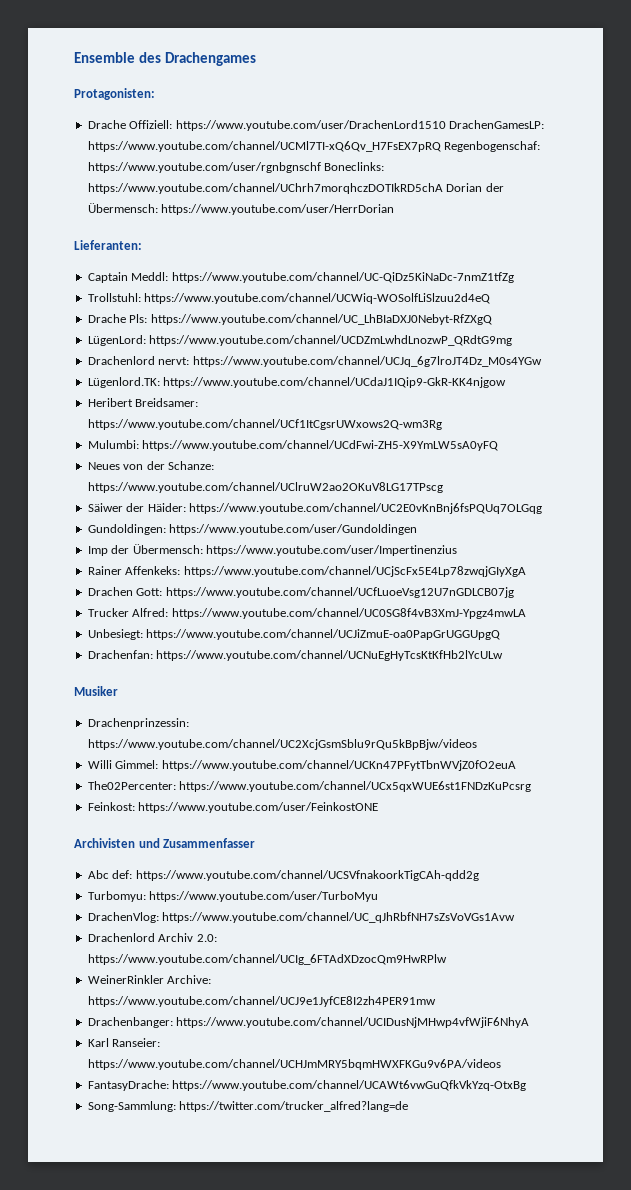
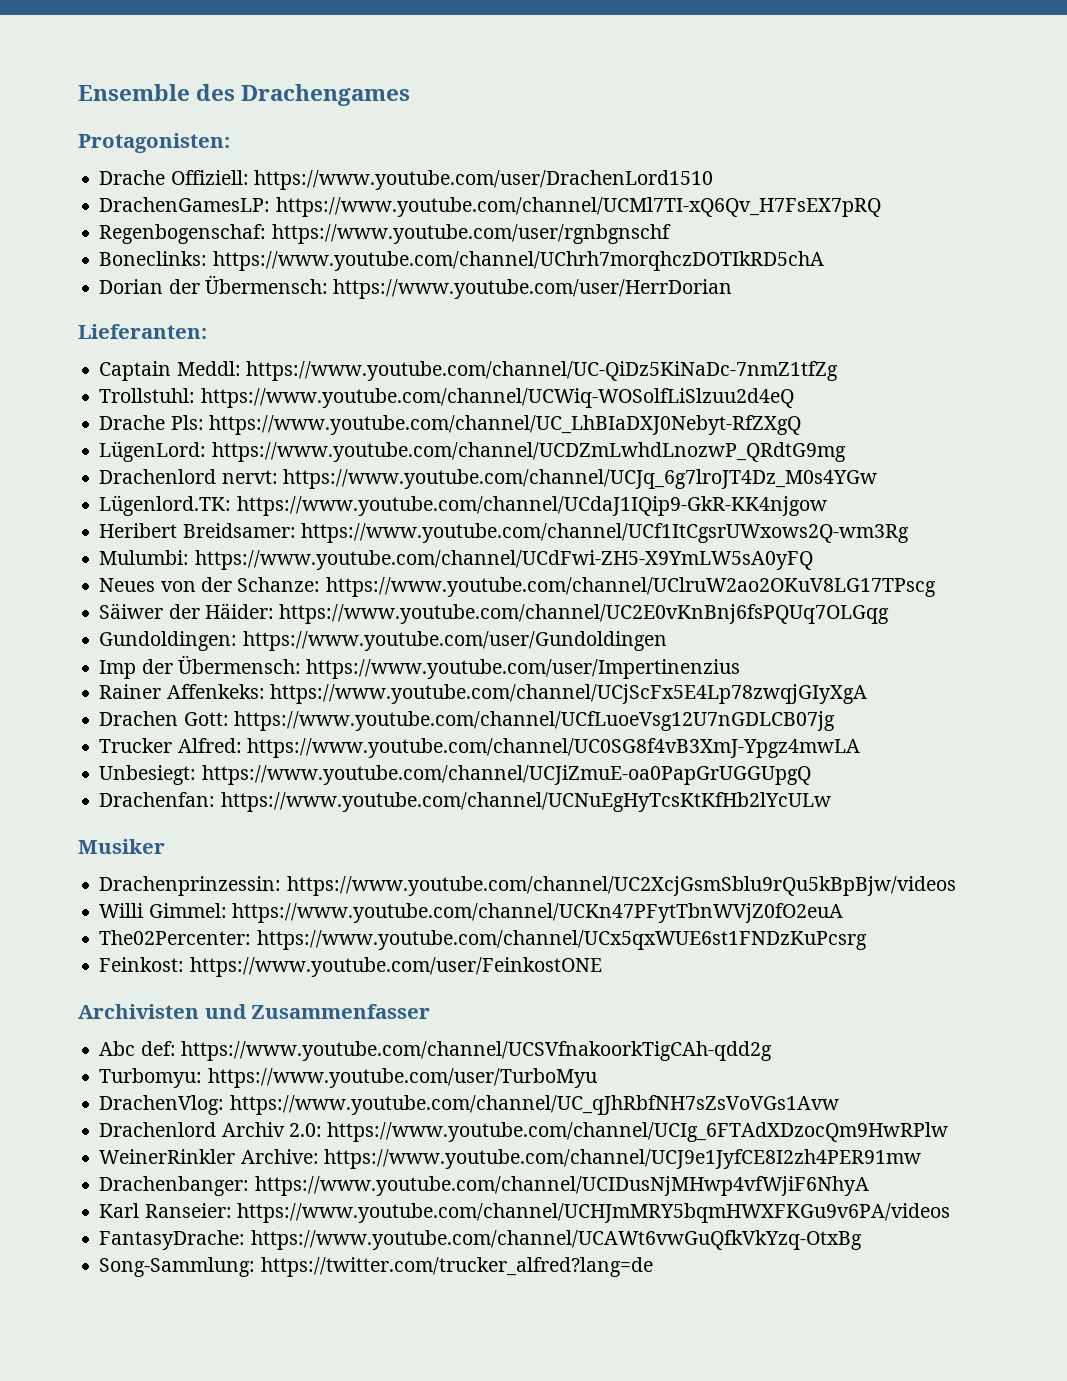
- Drache Offiziell: https://www.youtube.com/user/DrachenLord1510 DrachenGamesLP: https://www.youtube.com/channel/UCMl7TI-xQ6Qv_H7FsEX7pRQ Regenbogenschaf: https://www.youtube.com/user/rgnbgnschf Boneclinks: https://www.youtube.com/channel/UChrh7morqhczDOTIkRD5chA Dorian der Übermensch: https://www.youtube.com/user/HerrDorian
+ Drache Offiziell: https://www.youtube.com/user/DrachenLord1510
+ DrachenGamesLP: https://www.youtube.com/channel/UCMl7TI-xQ6Qv_H7FsEX7pRQ
+ Regenbogenschaf: https://www.youtube.com/user/rgnbgnschf
+ Boneclinks: https://www.youtube.com/channel/UChrh7morqhczDOTIkRD5chA
+ Dorian der Übermensch: https://www.youtube.com/user/HerrDorian

